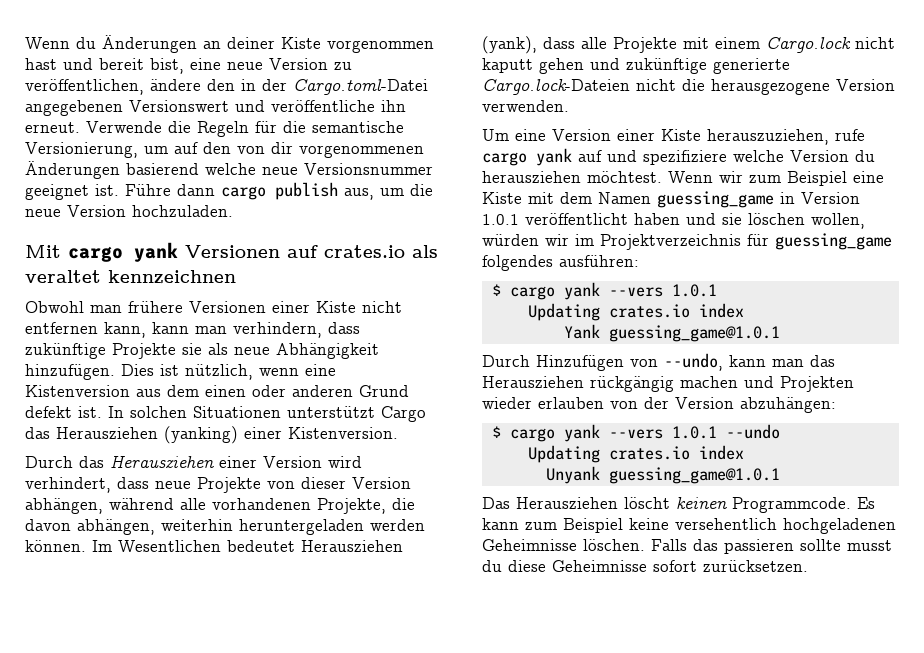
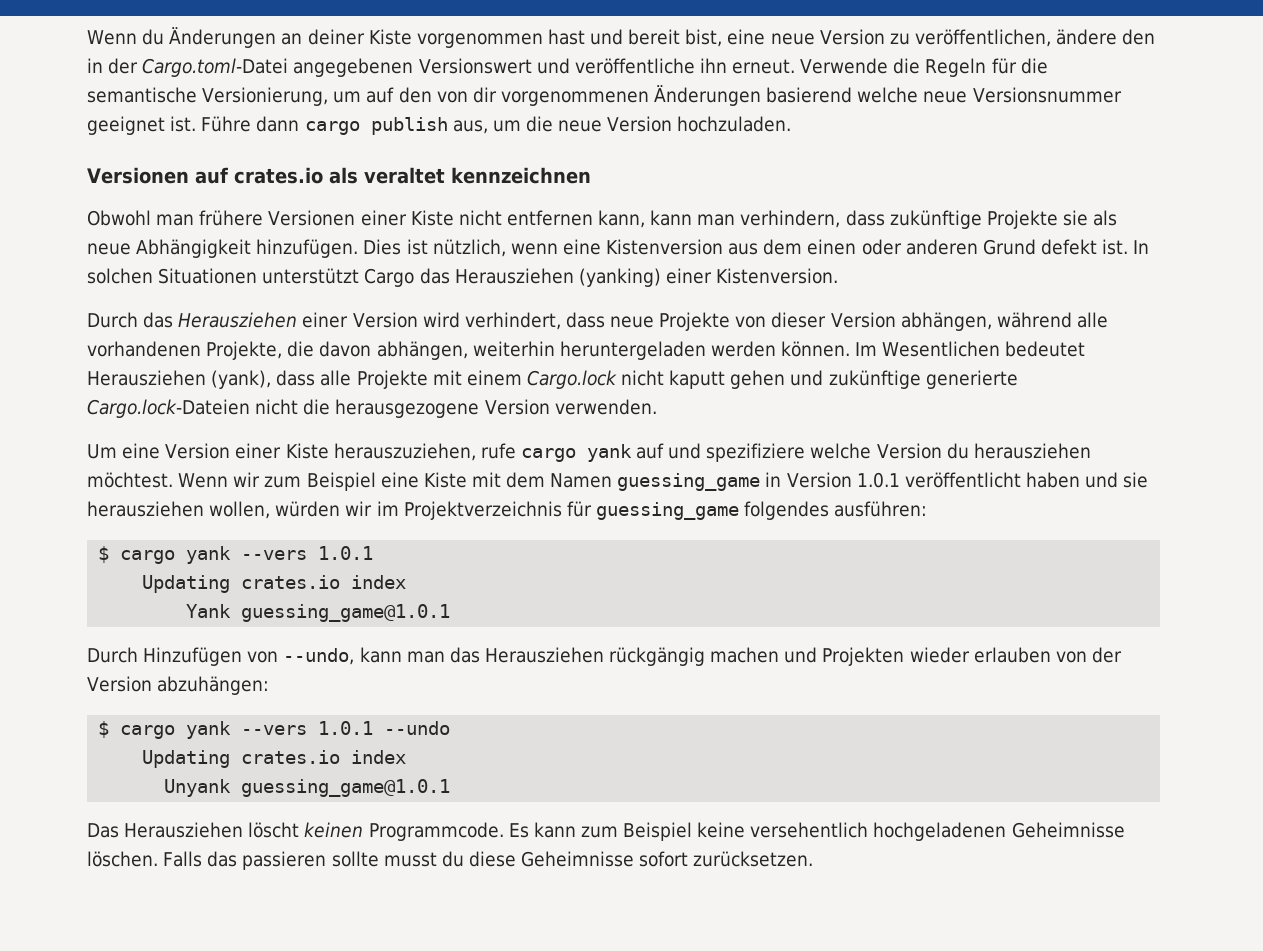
- Mit cargo yank Versionen auf crates.io als veraltet kennzeichnen
+ Versionen auf crates.io als veraltet kennzeichnen
- Wenn wir zum Beispiel eine Kiste mit dem Namen guessing_game in Version 1.0.1 veröffentlicht haben und sie löschen wollen, würden wir im Projektverzeichnis für guessing_game folgendes ausführen:
+ Wenn wir zum Beispiel eine Kiste mit dem Namen guessing_game in Version 1.0.1 veröffentlicht haben und sie herausziehen wollen, würden wir im Projektverzeichnis für guessing_game folgendes ausführen:

